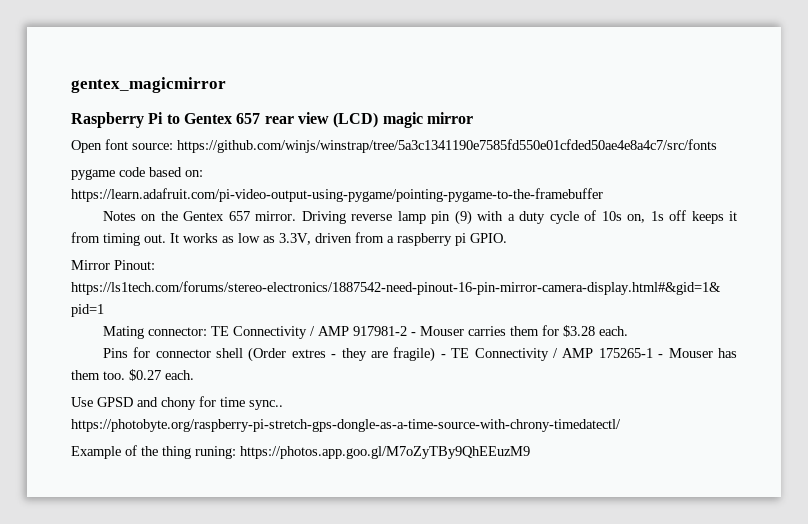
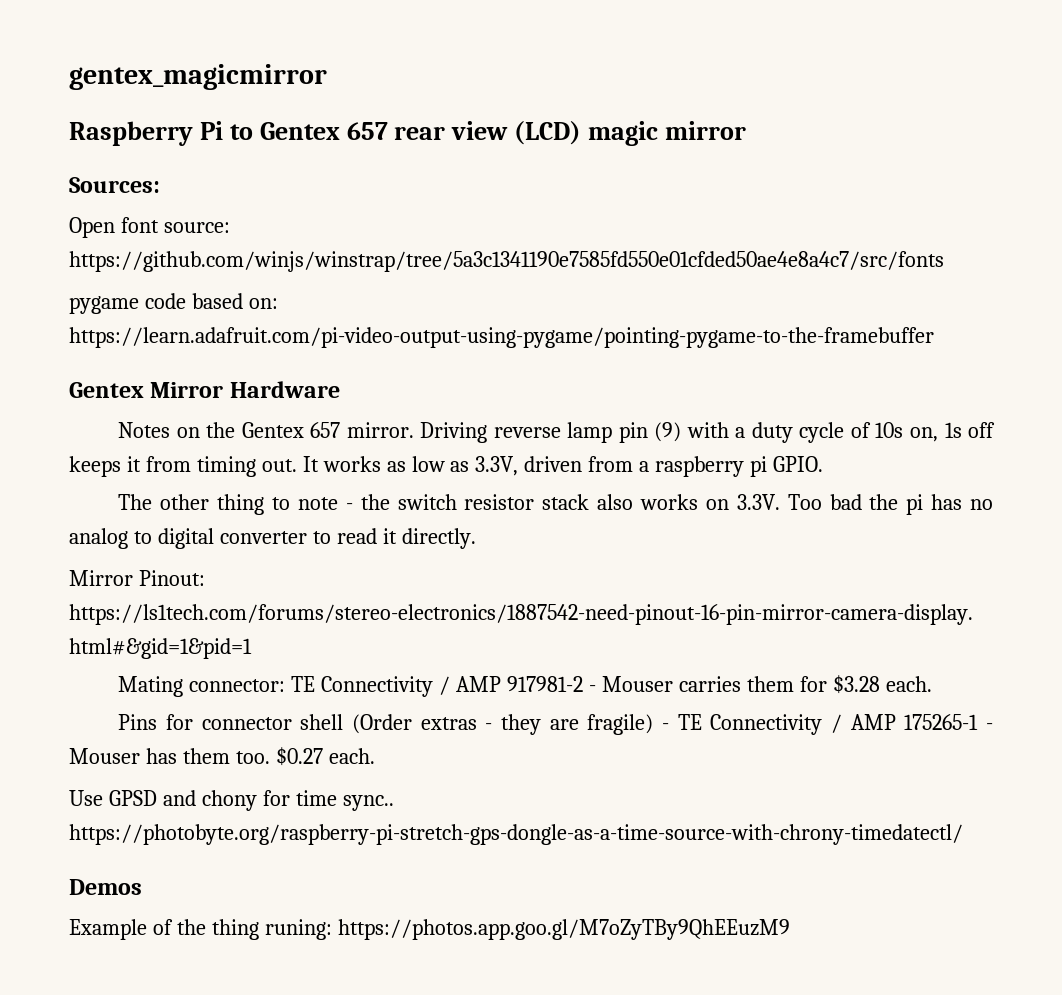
+ Sources:
+ Gentex Mirror Hardware
+ The other thing to note - the switch resistor stack also works on 3.3V. Too bad the pi has no analog to digital converter to read it directly.
- Pins for connector shell (Order extres - they are fragile) - TE Connectivity / AMP 175265-1 - Mouser has them too.
+ Pins for connector shell (Order extras - they are fragile) - TE Connectivity / AMP 175265-1 - Mouser has them too.
+ Demos

